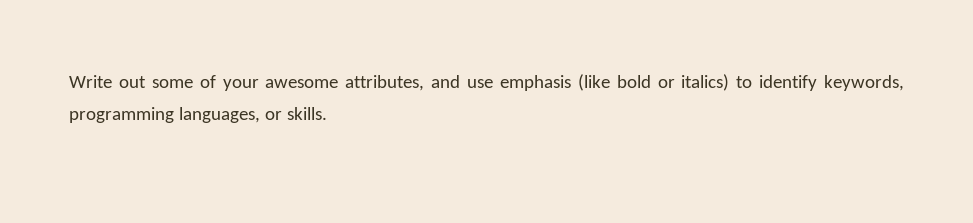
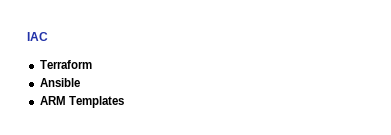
- Write out some of your awesome attributes, and use emphasis (like bold or italics) to identify keywords, programming languages, or skills.
+ IAC
+ Terraform
+ Ansible
+ ARM Templates

